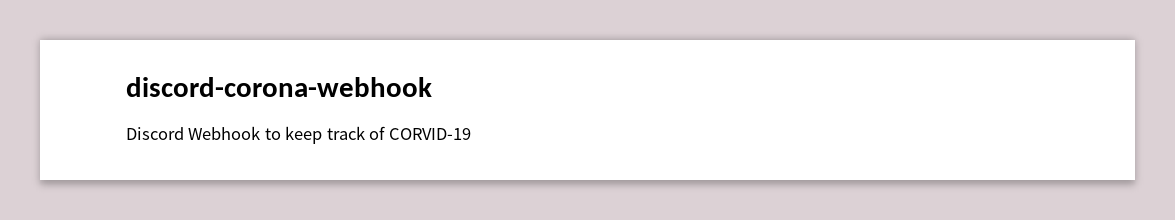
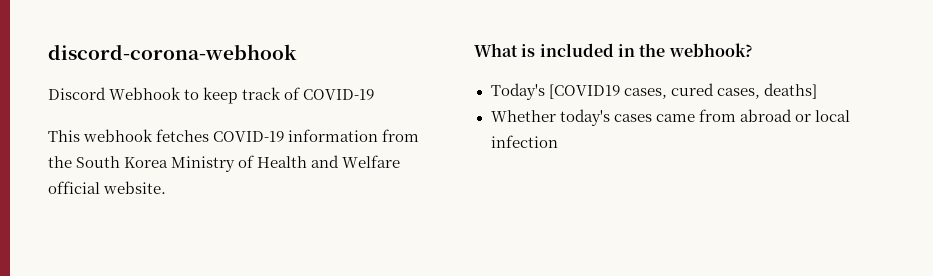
- Discord Webhook to keep track of CORVID-19
+ Discord Webhook to keep track of COVID-19
+ This webhook fetches COVID-19 information from the South Korea Ministry of Health and Welfare official website.
+ What is included in the webhook?
+ Today's [COVID19 cases, cured cases, deaths]
+ Whether today's cases came from abroad or local infection

